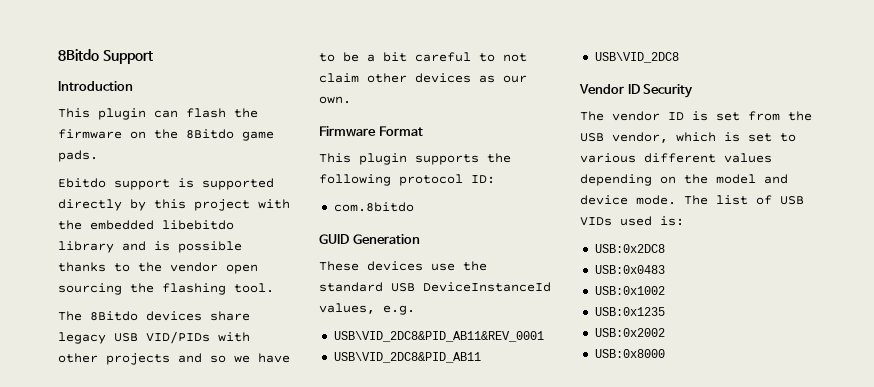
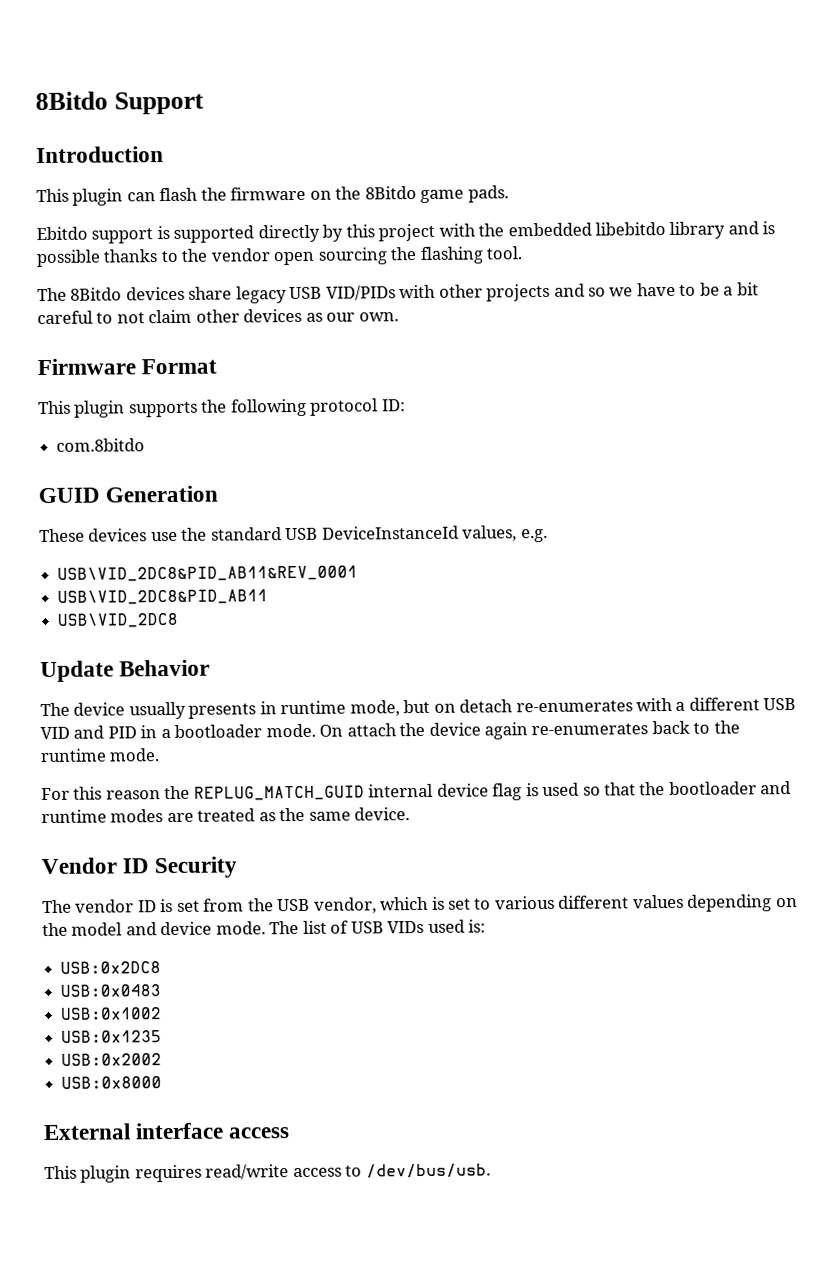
+ Update Behavior
+ The device usually presents in runtime mode, but on detach re-enumerates with a different USB VID and PID in a bootloader mode. On attach the device again re-enumerates back to the runtime mode.
+ For this reason the REPLUG_MATCH_GUID internal device flag is used so that the bootloader and runtime modes are treated as the same device.
+ External interface access
+ This plugin requires read/write access to /dev/bus/usb.

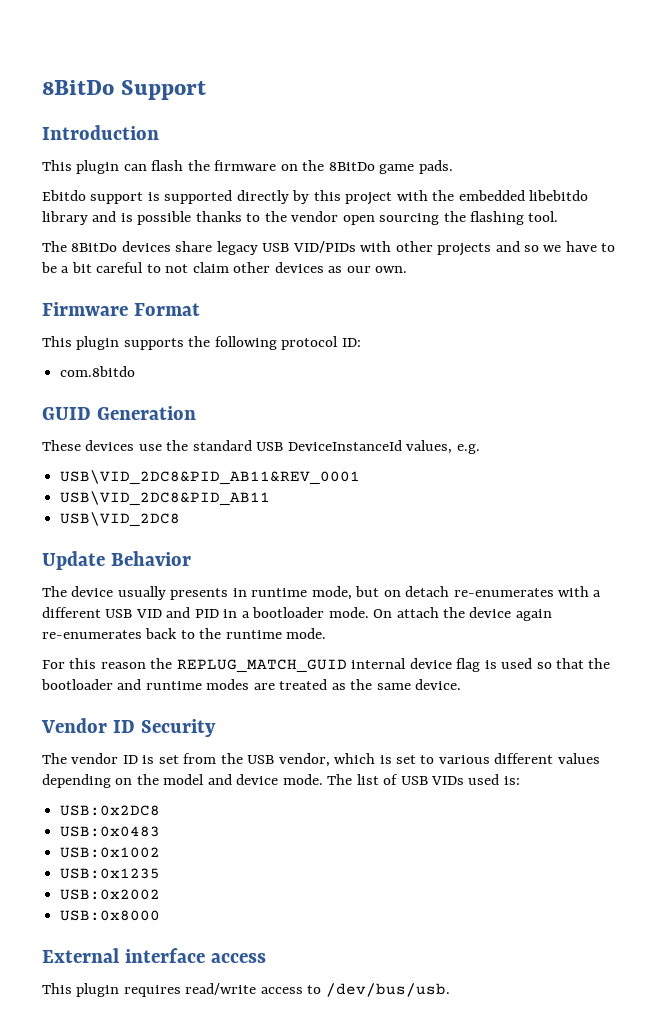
- 8Bitdo Support
+ 8BitDo Support
- This plugin can flash the firmware on the 8Bitdo game pads.
+ This plugin can flash the firmware on the 8BitDo game pads.
- The 8Bitdo devices share legacy USB VID/PIDs with other projects and so we have to be a bit careful to not claim other devices as our own.
+ The 8BitDo devices share legacy USB VID/PIDs with other projects and so we have to be a bit careful to not claim other devices as our own.

